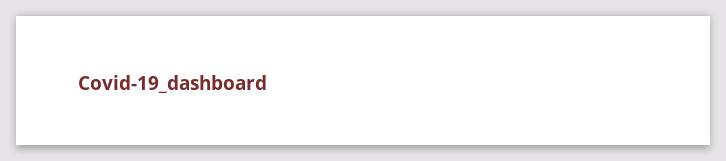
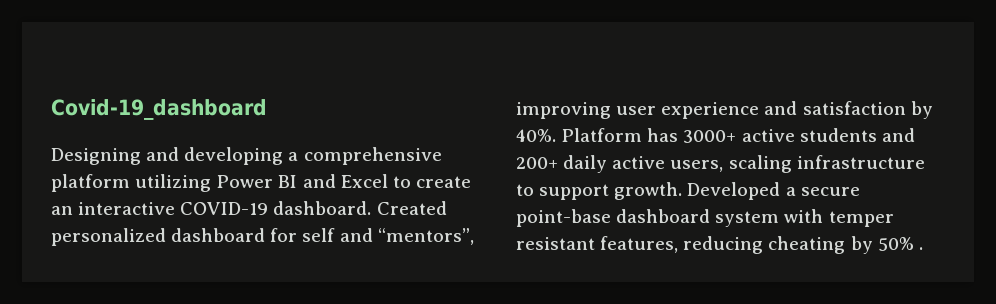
+ Designing and developing a comprehensive platform utilizing Power BI and Excel to create an interactive COVID-19 dashboard. Created personalized dashboard for self and “mentors”, improving user experience and satisfaction by 40%. Platform has 3000+ active students and 200+ daily active users, scaling infrastructure to support growth. Developed a secure point-base dashboard system with temper resistant features, reducing cheating by 50% .

